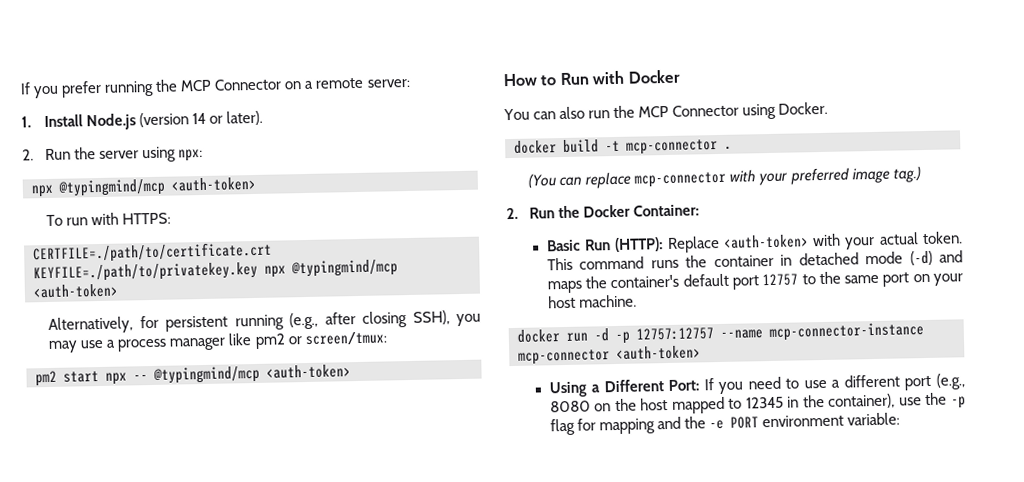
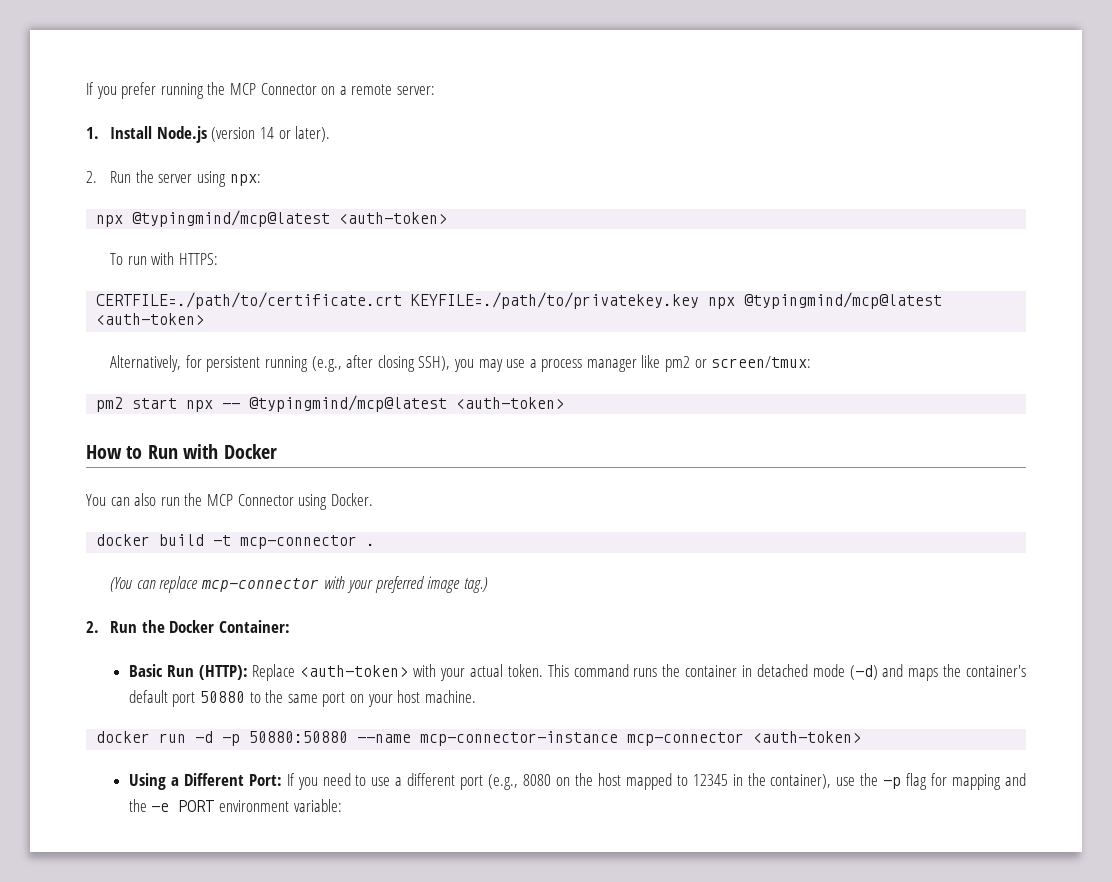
  2. Run the server using npx:
- npx @typingmind/mcp <auth-token>
+ npx @typingmind/mcp@latest <auth-token>
- CERTFILE=./path/to/certificate.crt KEYFILE=./path/to/privatekey.key npx @typingmind/mcp <auth-token>
+ CERTFILE=./path/to/certificate.crt KEYFILE=./path/to/privatekey.key npx @typingmind/mcp@latest <auth-token>
- pm2 start npx -- @typingmind/mcp <auth-token>
+ pm2 start npx -- @typingmind/mcp@latest <auth-token>
- This command runs the container in detached mode (-d) and maps the container's default port 12757 to the same port on your host machine.
+ This command runs the container in detached mode (-d) and maps the container's default port 50880 to the same port on your host machine.
- docker run -d -p 12757:12757 --name mcp-connector-instance mcp-connector <auth-token>
+ docker run -d -p 50880:50880 --name mcp-connector-instance mcp-connector <auth-token>

